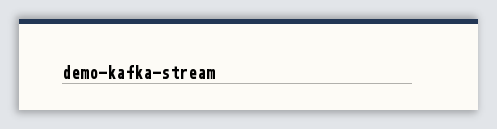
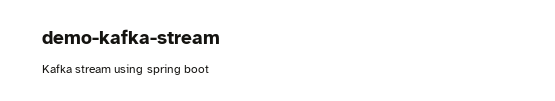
+ Kafka stream using spring boot

